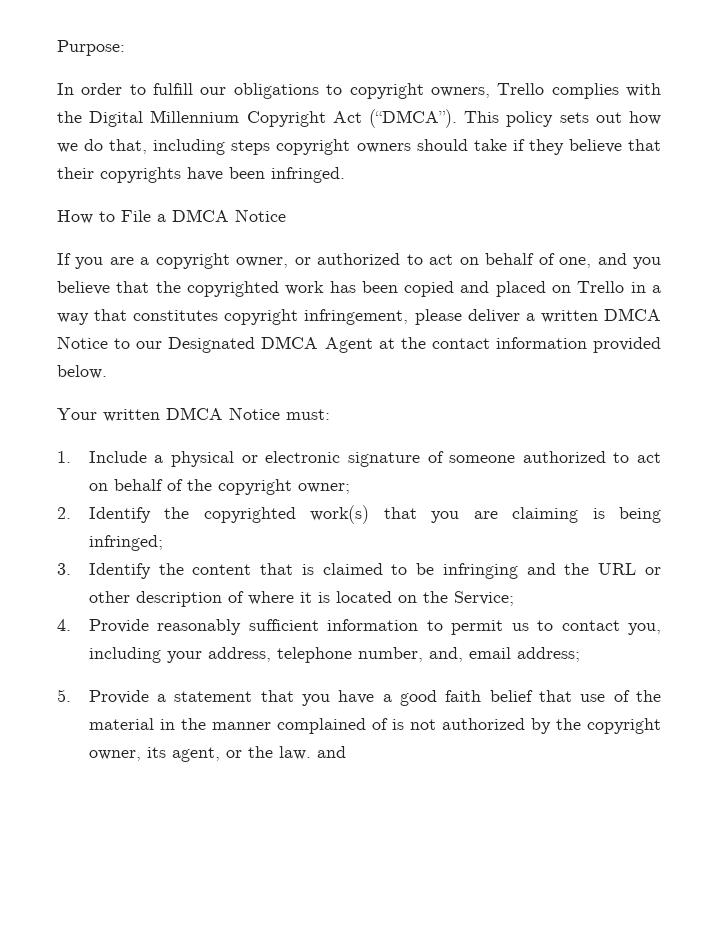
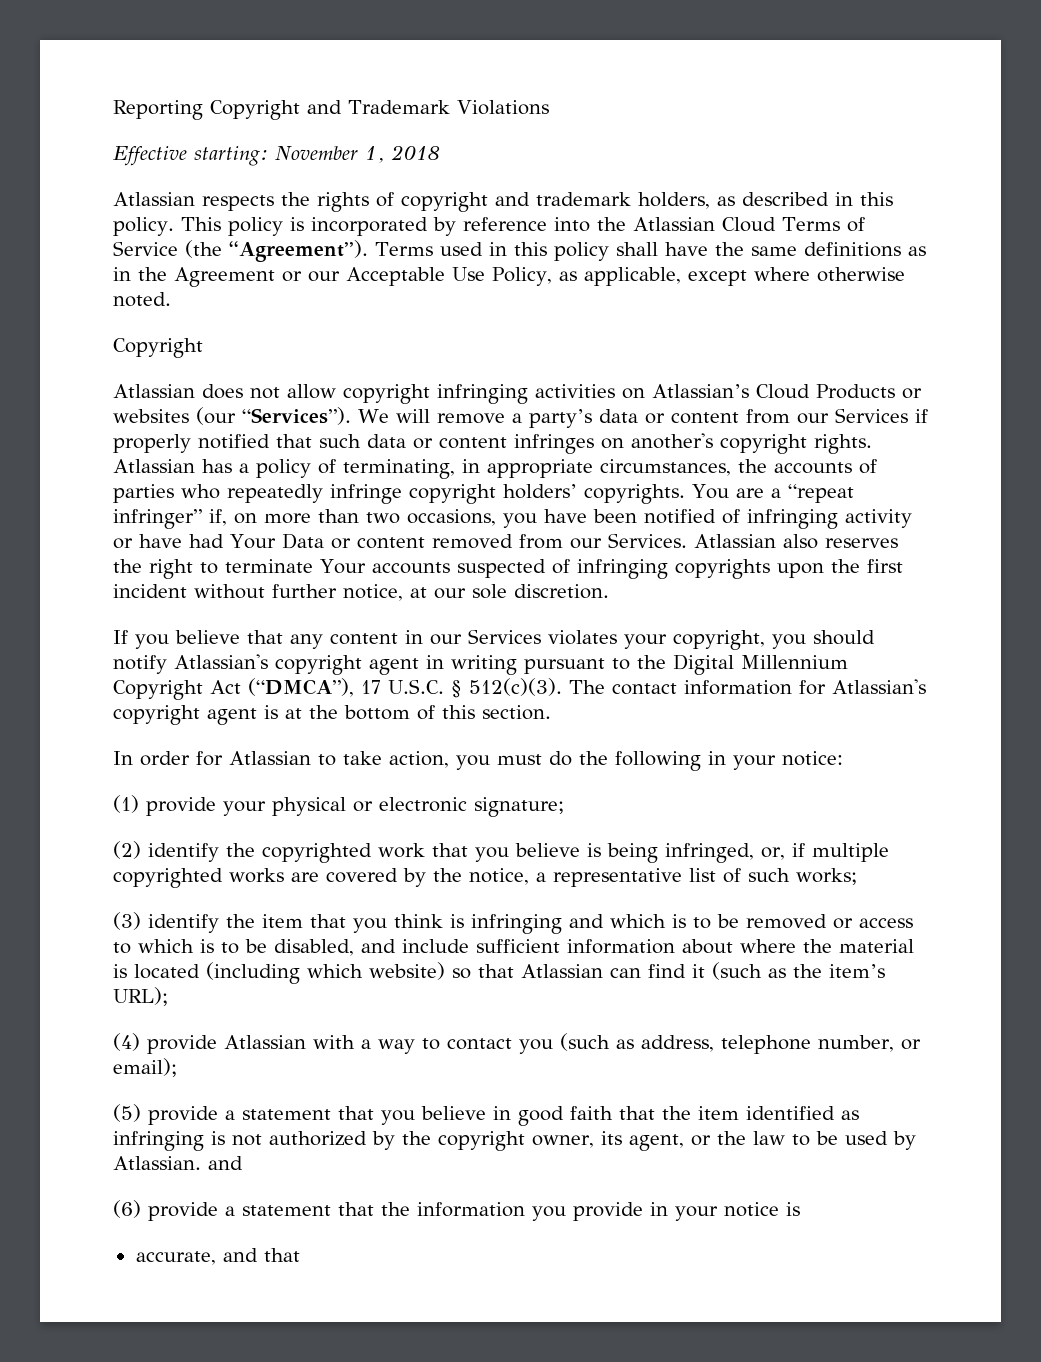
- Purpose:
- In order to fulfill our obligations to copyright owners, Trello complies with the Digital Millennium Copyright Act (“DMCA”). This policy sets out how we do that, including steps copyright owners should take if they believe that their copyrights have been infringed.
- How to File a DMCA Notice
- If you are a copyright owner, or authorized to act on behalf of one, and you believe that the copyrighted work has been copied and placed on Trello in a way that constitutes copyright infringement, please deliver a written DMCA Notice to our Designated DMCA Agent at the contact information provided below.
- Your written DMCA Notice must:
- 1. Include a physical or electronic signature of someone authorized to act on behalf of the copyright owner;
- 2. Identify the copyrighted work(s) that you are claiming is being infringed;
- 3. Identify the content that is claimed to be infringing and the URL or other description of where it is located on the Service;
- 4. Provide reasonably sufficient information to permit us to contact you, including your address, telephone number, and, email address;
- 5. Provide a statement that you have a good faith belief that use of the material in the manner complained of is not authorized by the copyright owner, its agent, or the law. and
+ Reporting Copyright and Trademark Violations
+ Effective starting: November 1, 2018
+ Atlassian respects the rights of copyright and trademark holders, as described in this policy. This policy is incorporated by reference into the Atlassian Cloud Terms of Service (the “Agreement”). Terms used in this policy shall have the same definitions as in the Agreement or our Acceptable Use Policy, as applicable, except where otherwise noted.
+ Copyright
+ Atlassian does not allow copyright infringing activities on Atlassian’s Cloud Products or websites (our “Services”). We will remove a party’s data or content from our Services if properly notified that such data or content infringes on another's copyright rights. Atlassian has a policy of terminating, in appropriate circumstances, the accounts of parties who repeatedly infringe copyright holders’ copyrights. You are a “repeat infringer” if, on more than two occasions, you have been notified of infringing activity or have had Your Data or content removed from our Services. Atlassian also reserves the right to terminate Your accounts suspected of infringing copyrights upon the first incident without further notice, at our sole discretion.
+ If you believe that any content in our Services violates your copyright, you should notify Atlassian's copyright agent in writing pursuant to the Digital Millennium Copyright Act (“DMCA”), 17 U.S.C. § 512(c)(3). The contact information for Atlassian's copyright agent is at the bottom of this section.
+ In order for Atlassian to take action, you must do the following in your notice:
+ (1) provide your physical or electronic signature;
+ (2) identify the copyrighted work that you believe is being infringed, or, if multiple copyrighted works are covered by the notice, a representative list of such works;
+ (3) identify the item that you think is infringing and which is to be removed or access to which is to be disabled, and include sufficient information about where the material is located (including which website) so that Atlassian can find it (such as the item’s URL);
+ (4) provide Atlassian with a way to contact you (such as address, telephone number, or email);
+ (5) provide a statement that you believe in good faith that the item identified as infringing is not authorized by the copyright owner, its agent, or the law to be used by Atlassian. and
+ (6) provide a statement that the information you provide in your notice is
+ accurate, and that

